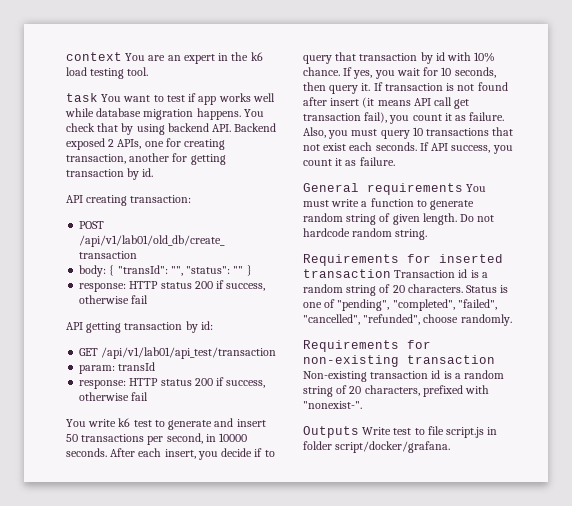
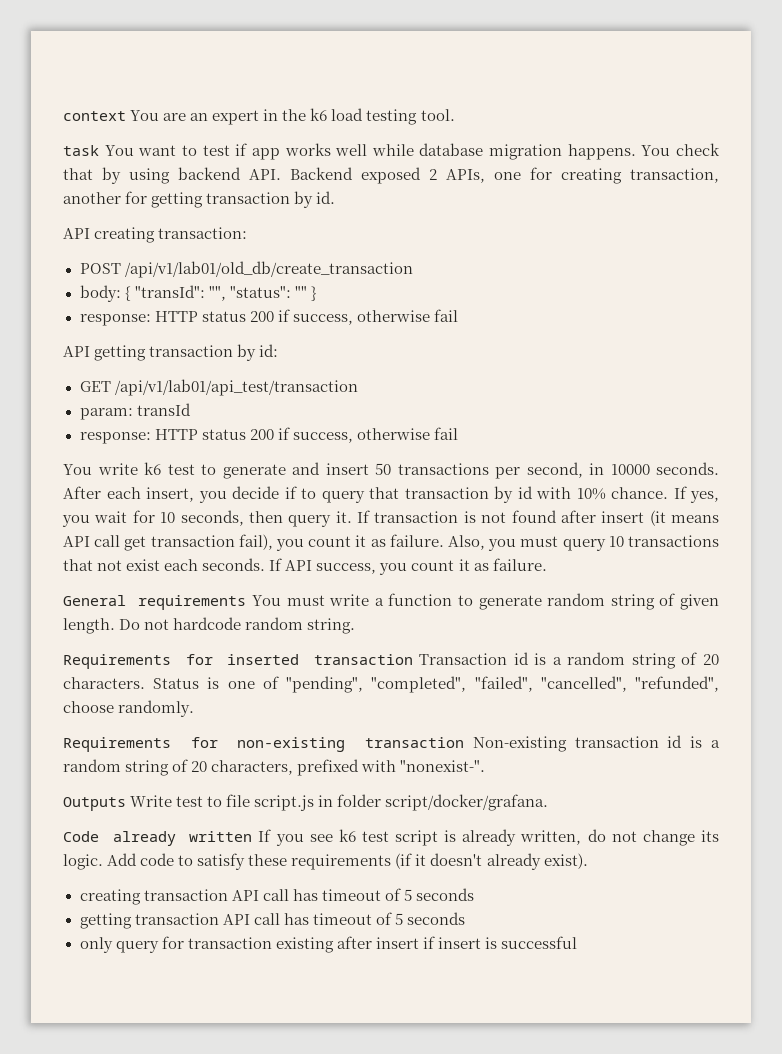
+ Code already written If you see k6 test script is already written, do not change its logic. Add code to satisfy these requirements (if it doesn't already exist).
+ creating transaction API call has timeout of 5 seconds
+ getting transaction API call has timeout of 5 seconds
+ only query for transaction existing after insert if insert is successful

